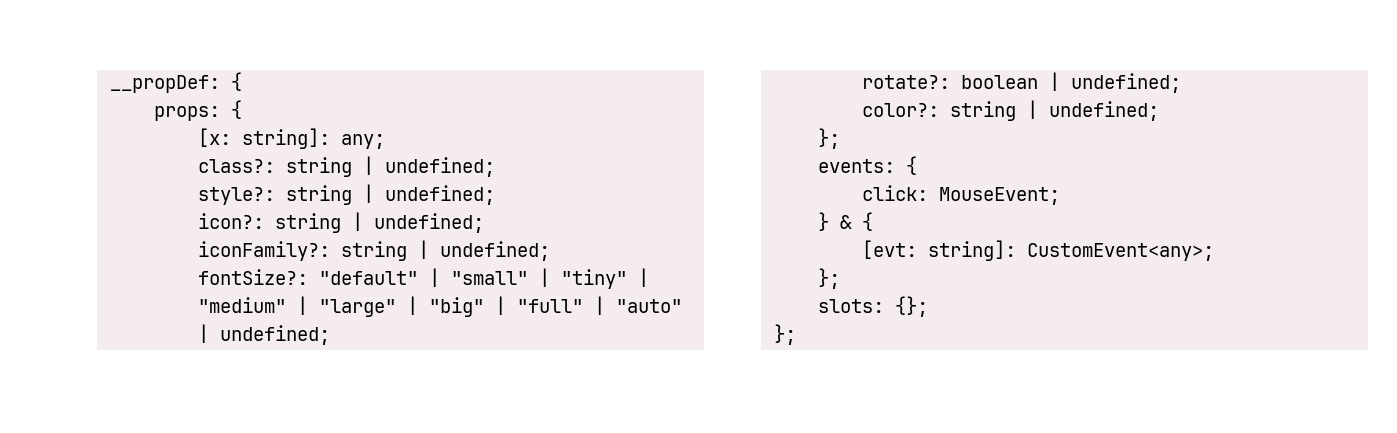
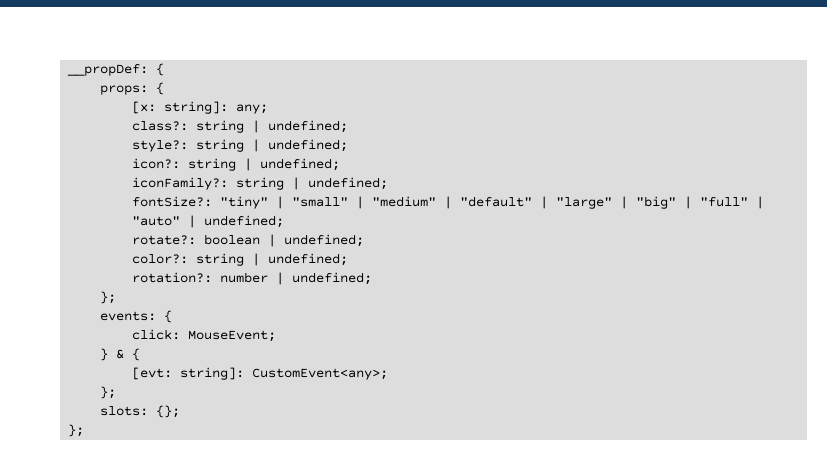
- fontSize?: "default" | "small" | "tiny" | "medium" | "large" | "big" | "full" | "auto" | undefined;
+ fontSize?: "tiny" | "small" | "medium" | "default" | "large" | "big" | "full" | "auto" | undefined;
+ rotation?: number | undefined;

